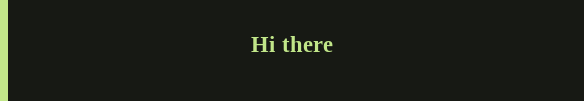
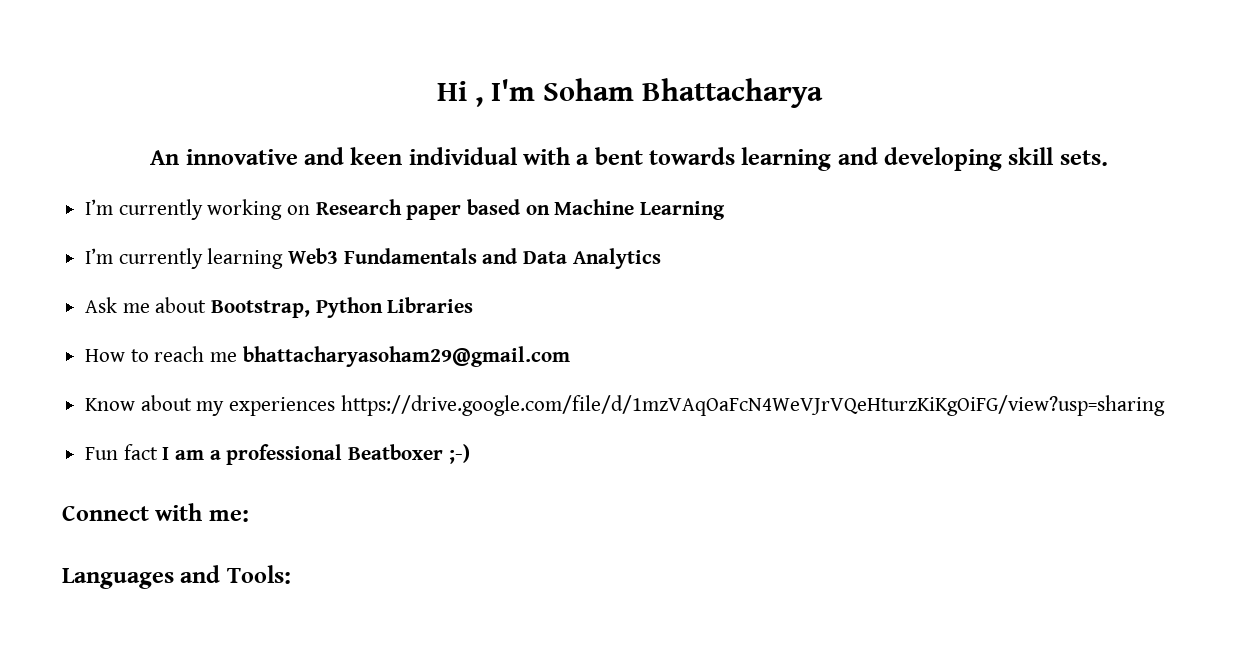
- Hi there
+ Hi , I'm Soham Bhattacharya
+ An innovative and keen individual with a bent towards learning and developing skill sets.
+ I’m currently working on Research paper based on Machine Learning
+ I’m currently learning Web3 Fundamentals and Data Analytics
+ Ask me about Bootstrap, Python Libraries
+ How to reach me bhattacharyasoham29@gmail.com
+ Know about my experiences https://drive.google.com/file/d/1mzVAqOaFcN4WeVJrVQeHturzKiKgOiFG/view?usp=sharing
+ Fun fact I am a professional Beatboxer ;-)
+ Connect with me:
+ Languages and Tools:

